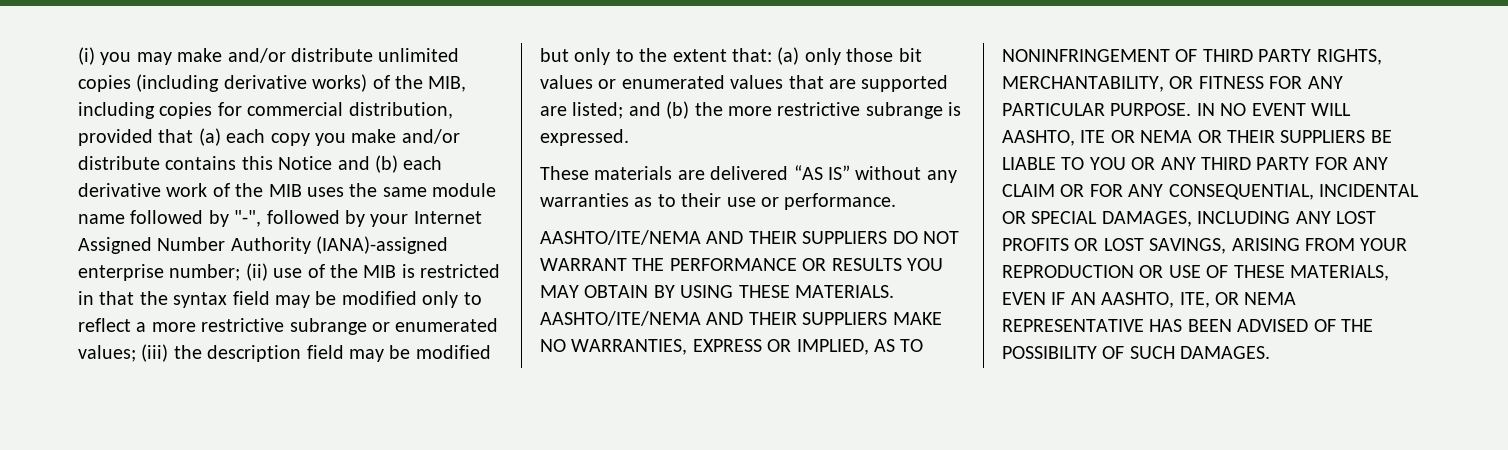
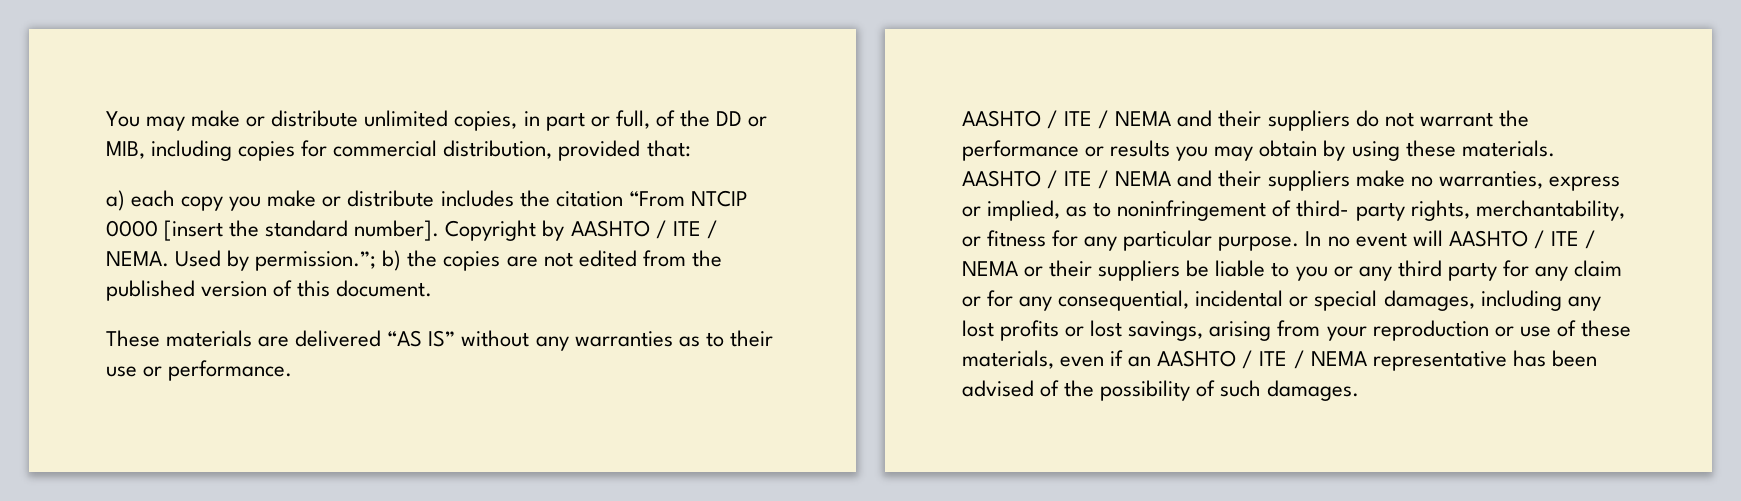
- (i) you may make and/or distribute unlimited copies (including derivative works) of the MIB, including copies for commercial distribution, provided that (a) each copy you make and/or distribute contains this Notice and (b) each derivative work of the MIB uses the same module name followed by "-", followed by your Internet Assigned Number Authority (IANA)-assigned enterprise number; (ii) use of the MIB is restricted in that the syntax field may be modified only to reflect a more restrictive subrange or enumerated values; (iii) the description field may be modified but only to the extent that: (a) only those bit values or enumerated values that are supported are listed; and (b) the more restrictive subrange is expressed.
+ You may make or distribute unlimited copies, in part or full, of the DD or MIB, including copies for commercial distribution, provided that:
+ a) each copy you make or distribute includes the citation “From NTCIP 0000 [insert the standard number]. Copyright by AASHTO / ITE / NEMA. Used by permission.”; b) the copies are not edited from the published version of this document.
- AASHTO/ITE/NEMA AND THEIR SUPPLIERS DO NOT WARRANT THE PERFORMANCE OR RESULTS YOU MAY OBTAIN BY USING THESE MATERIALS. AASHTO/ITE/NEMA AND THEIR SUPPLIERS MAKE NO WARRANTIES, EXPRESS OR IMPLIED, AS TO NONINFRINGEMENT OF THIRD PARTY RIGHTS, MERCHANTABILITY, OR FITNESS FOR ANY PARTICULAR PURPOSE. IN NO EVENT WILL AASHTO, ITE OR NEMA OR THEIR SUPPLIERS BE LIABLE TO YOU OR ANY THIRD PARTY FOR ANY CLAIM OR FOR ANY CONSEQUENTIAL, INCIDENTAL OR SPECIAL DAMAGES, INCLUDING ANY LOST PROFITS OR LOST SAVINGS, ARISING FROM YOUR REPRODUCTION OR USE OF THESE MATERIALS, EVEN IF AN AASHTO, ITE, OR NEMA REPRESENTATIVE HAS BEEN ADVISED OF THE POSSIBILITY OF SUCH DAMAGES.
+ AASHTO / ITE / NEMA and their suppliers do not warrant the performance or results you may obtain by using these materials. AASHTO / ITE / NEMA and their suppliers make no warranties, express or implied, as to noninfringement of third- party rights, merchantability, or fitness for any particular purpose. In no event will AASHTO / ITE / NEMA or their suppliers be liable to you or any third party for any claim or for any consequential, incidental or special damages, including any lost profits or lost savings, arising from your reproduction or use of these materials, even if an AASHTO / ITE / NEMA representative has been advised of the possibility of such damages.

